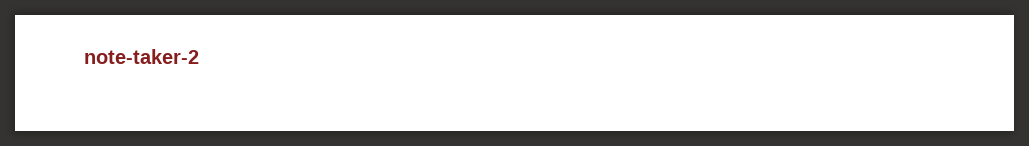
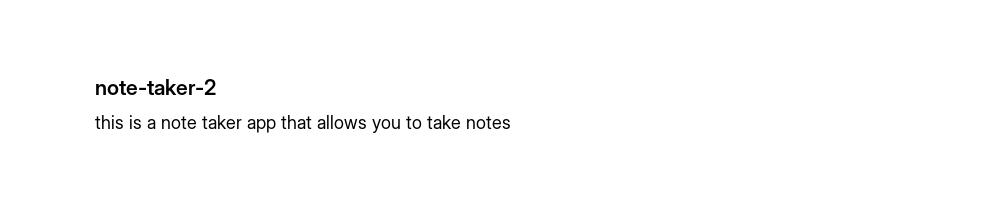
+ this is a note taker app that allows you to take notes

